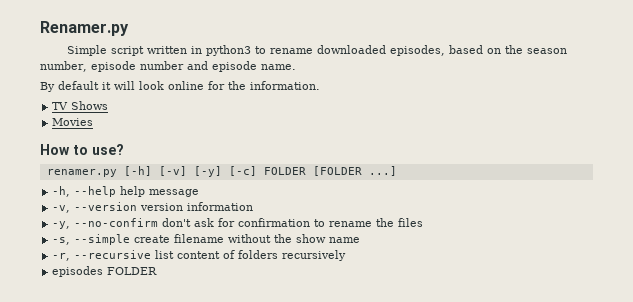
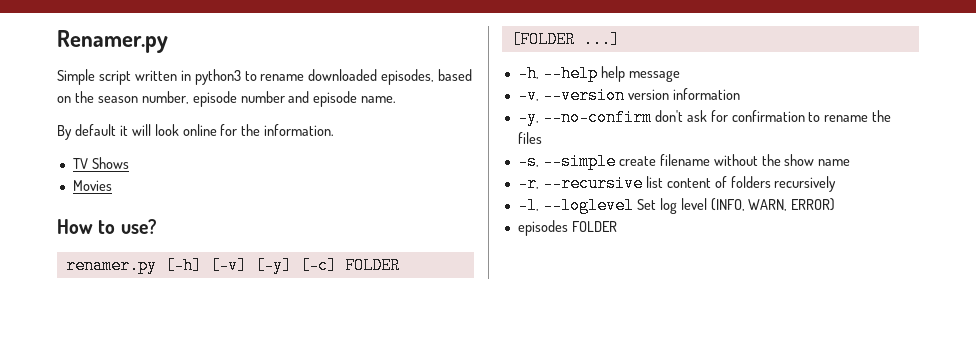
+ -l, --loglevel Set log level (INFO, WARN, ERROR)

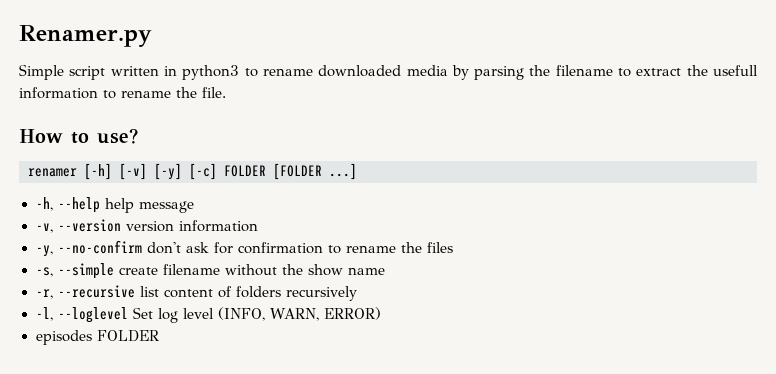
- Simple script written in python3 to rename downloaded episodes, based on the season number, episode number and episode name.
- By default it will look online for the information.
- TV Shows
- Movies
+ Simple script written in python3 to rename downloaded media by parsing the filename to extract the usefull information to rename the file.
- renamer.py [-h] [-v] [-y] [-c] FOLDER [FOLDER ...]
+ renamer [-h] [-v] [-y] [-c] FOLDER [FOLDER ...]

